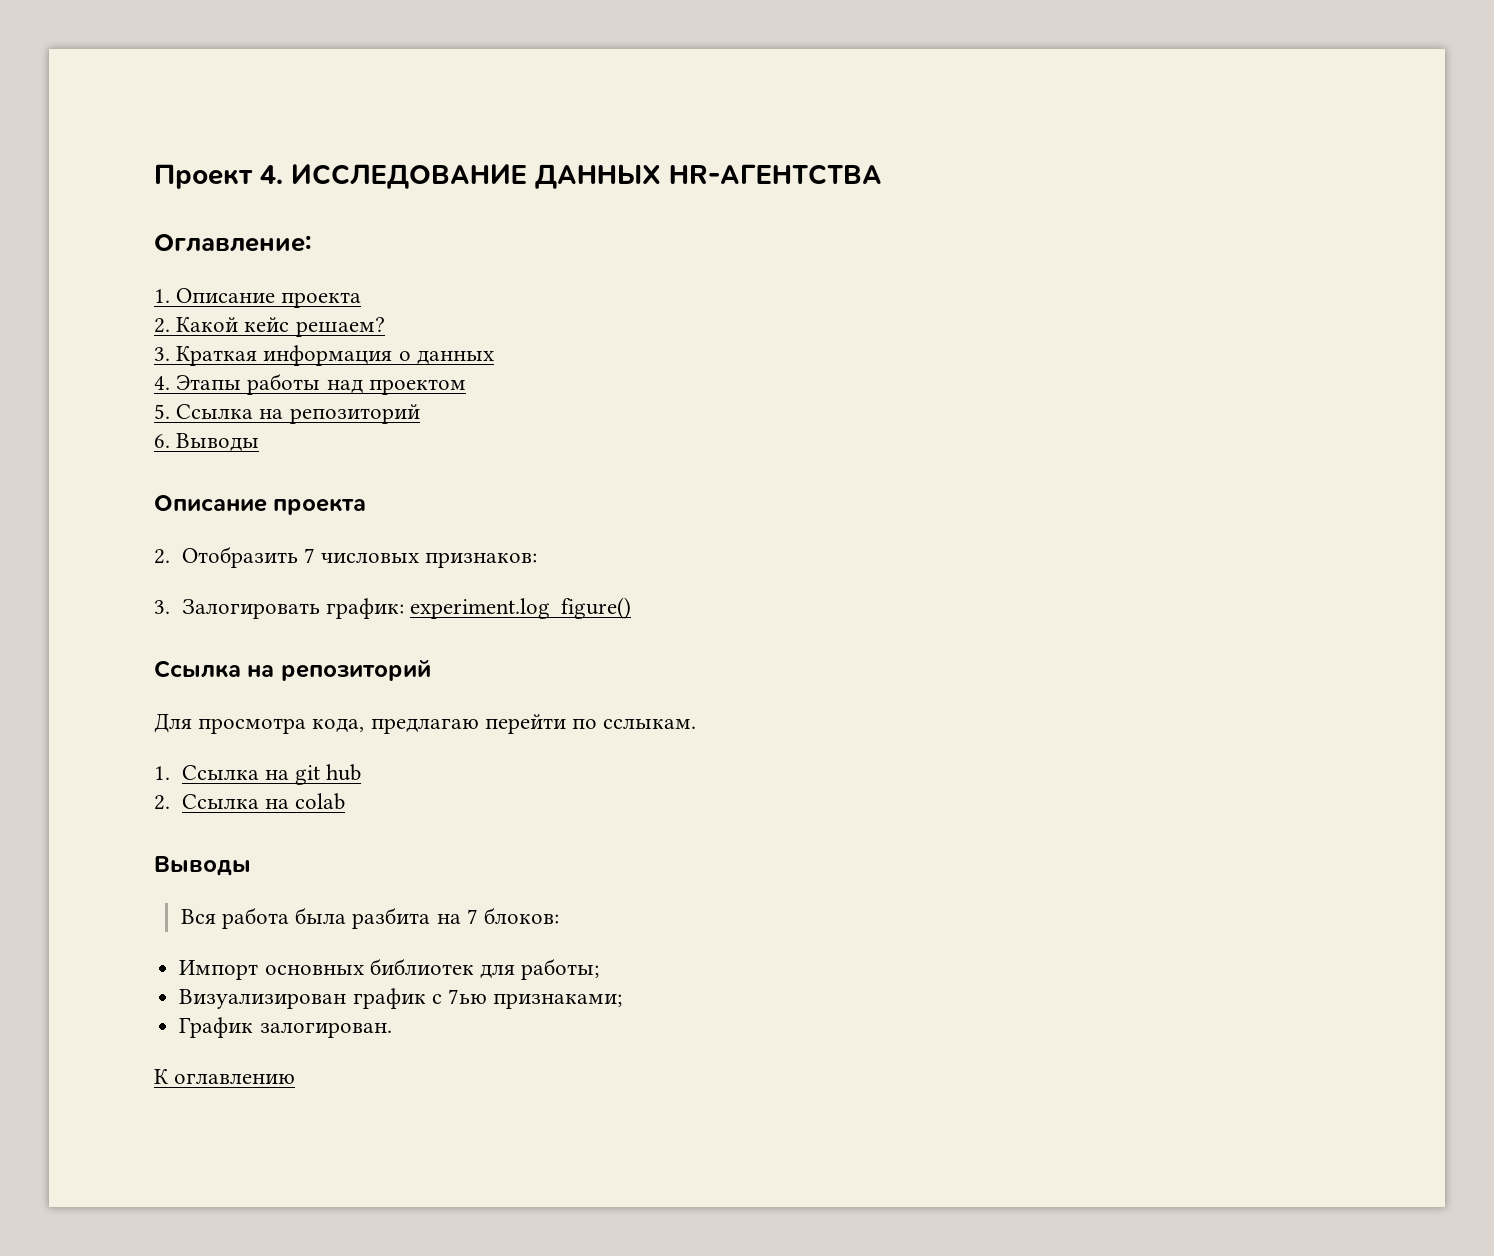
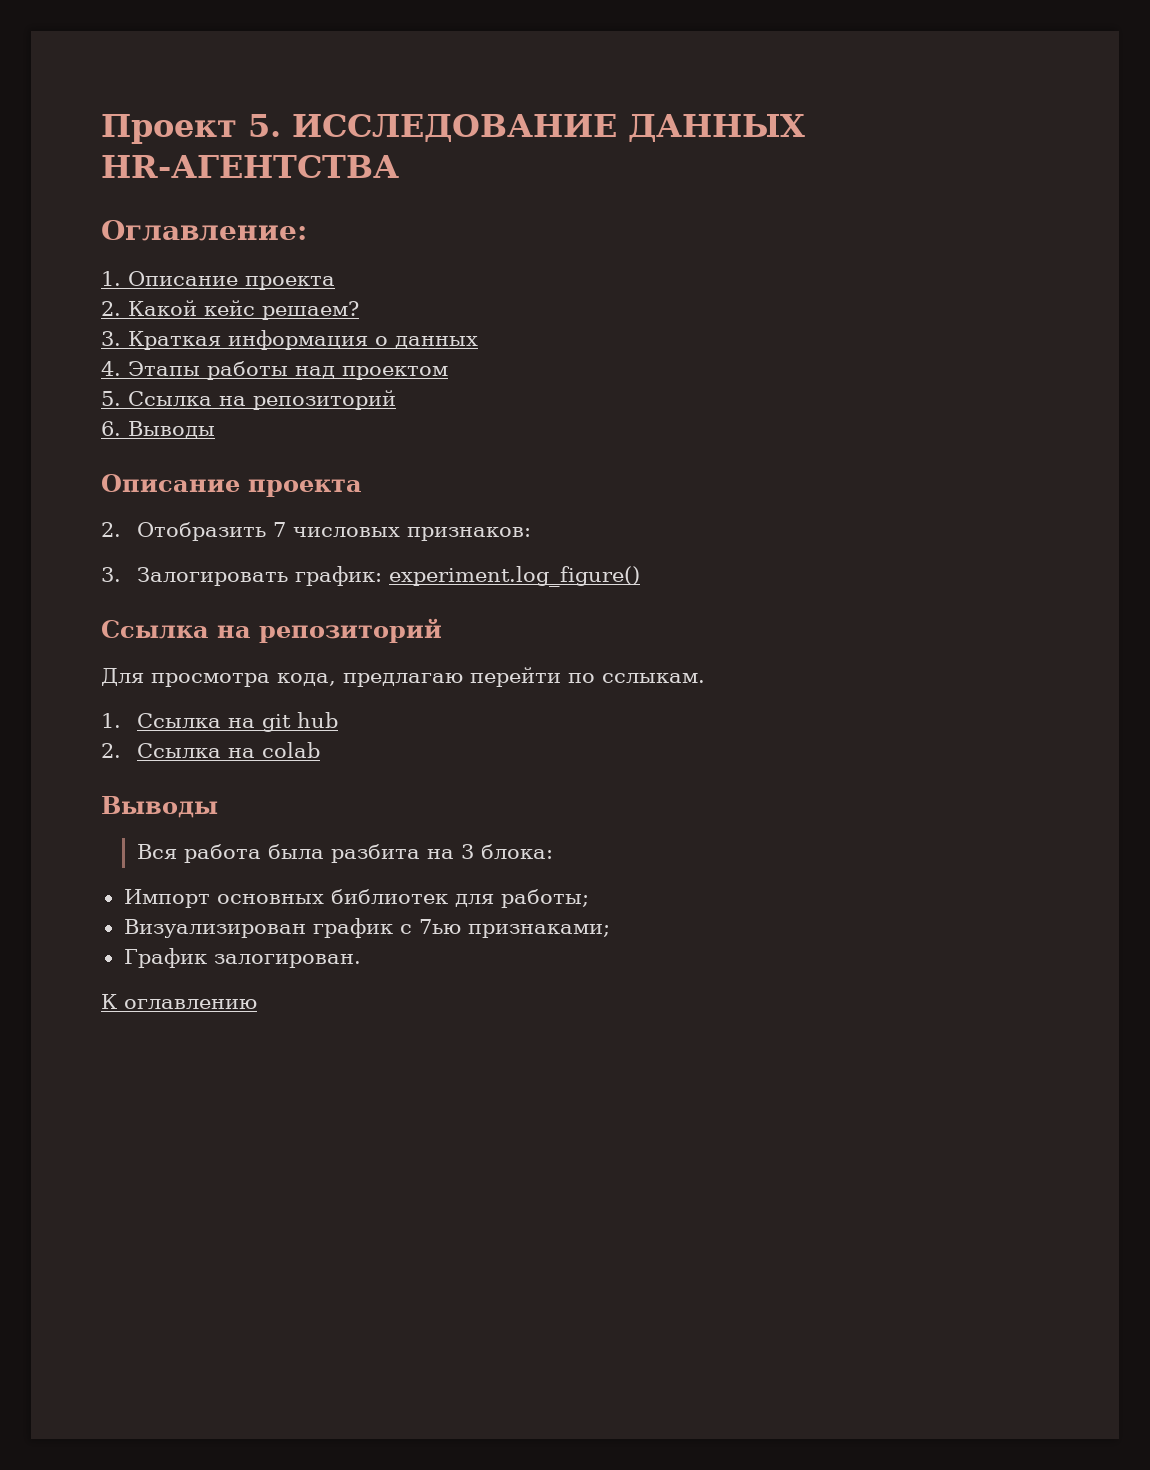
- Проект 4. ИССЛЕДОВАНИЕ ДАННЫХ HR-АГЕНТСТВА
+ Проект 5. ИССЛЕДОВАНИЕ ДАННЫХ HR-АГЕНТСТВА
- Вся работа была разбита на 7 блоков:
+ Вся работа была разбита на 3 блока:

